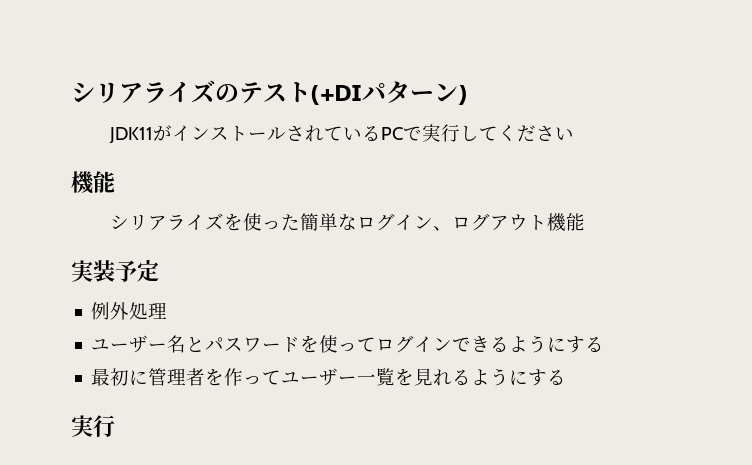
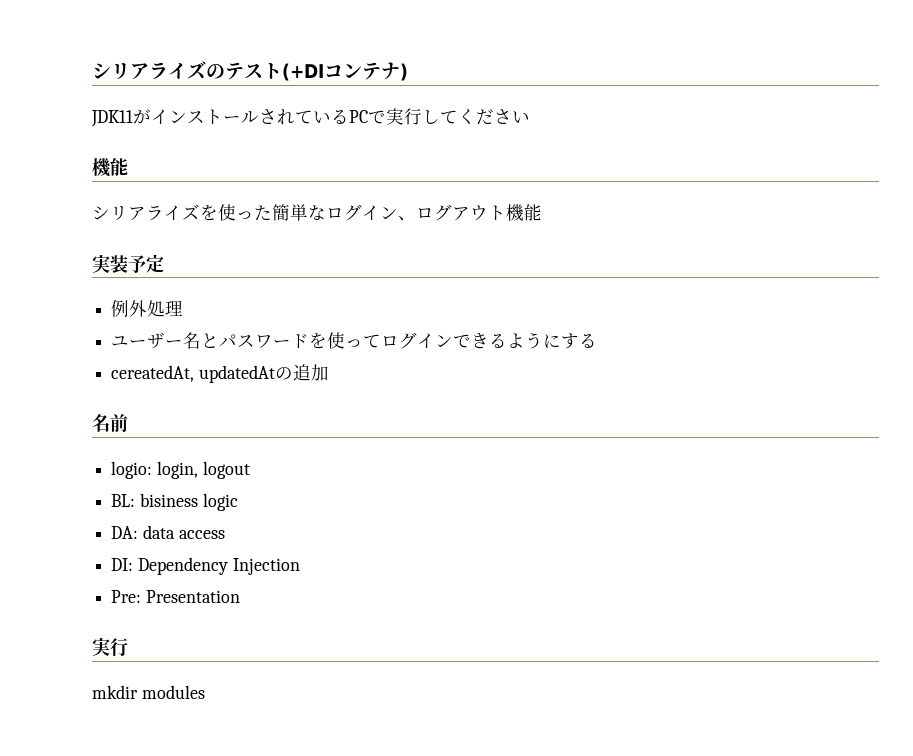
- シリアライズのテスト(+DIパターン)
+ シリアライズのテスト(+DIコンテナ)
- 最初に管理者を作ってユーザー一覧を見れるようにする
+ cereatedAt, updatedAtの追加
+ 名前
+ logio: login, logout
+ BL: bisiness logic
+ DA: data access
+ DI: Dependency Injection
+ Pre: Presentation
  実行
+ mkdir modules

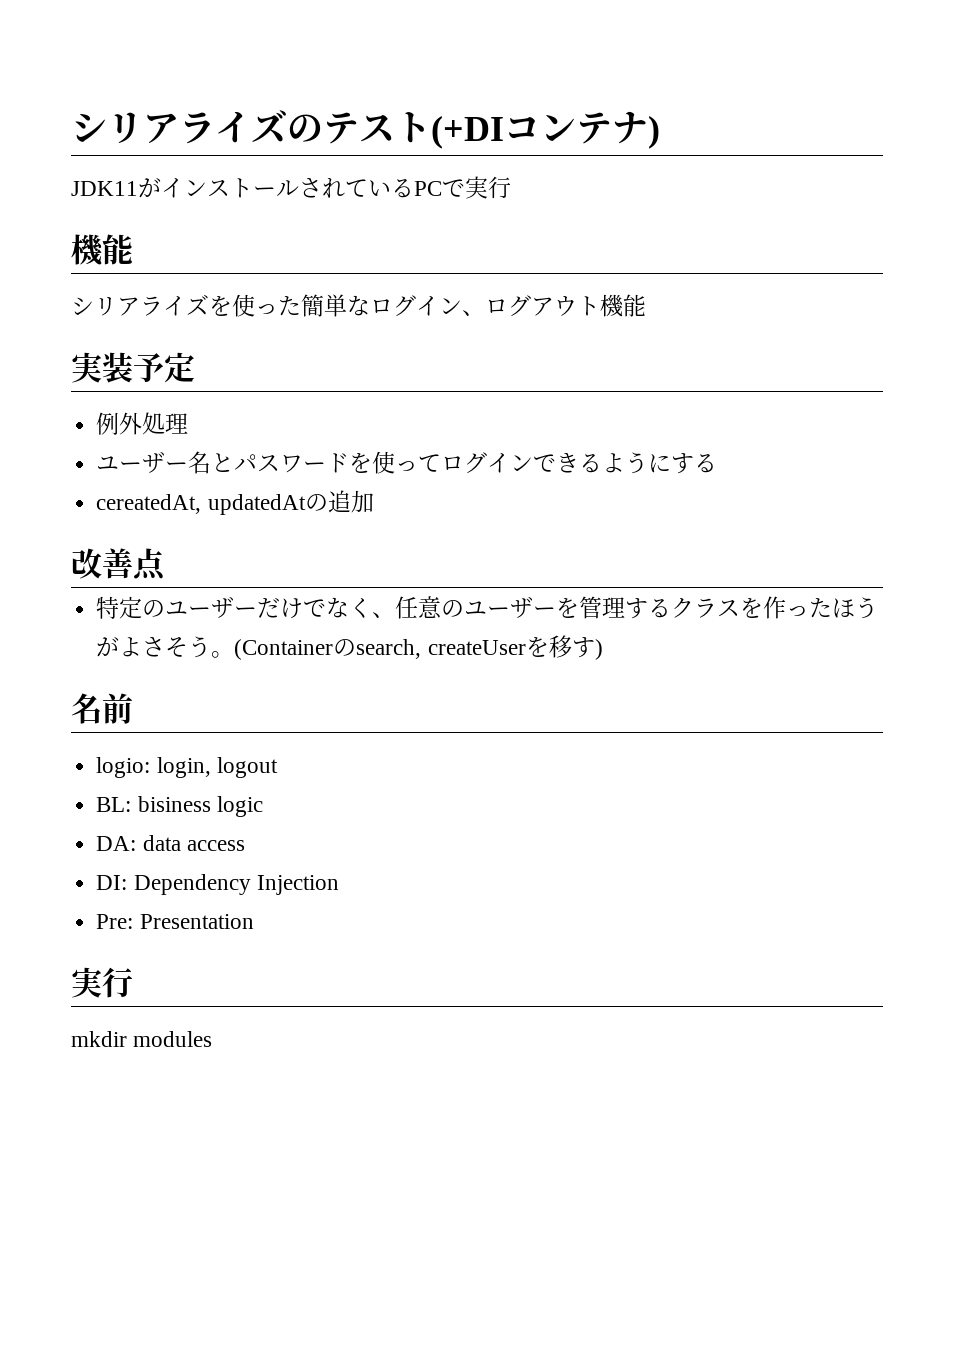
- JDK11がインストールされているPCで実行してください
+ JDK11がインストールされているPCで実行
+ 改善点
+ 特定のユーザーだけでなく、任意のユーザーを管理するクラスを作ったほうがよさそう。(Containerのsearch, createUserを移す)

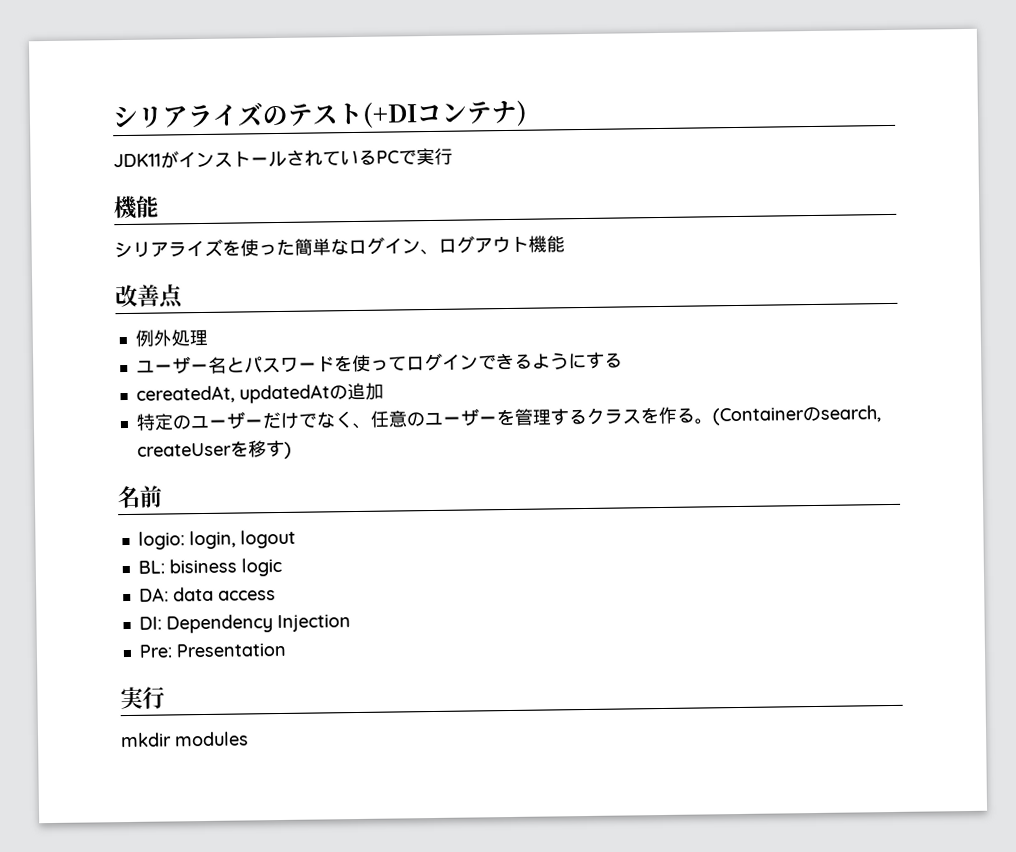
- 実装予定
+ 改善点
- 改善点
- 特定のユーザーだけでなく、任意のユーザーを管理するクラスを作ったほうがよさそう。
+ 特定のユーザーだけでなく、任意のユーザーを管理するクラスを作る。

